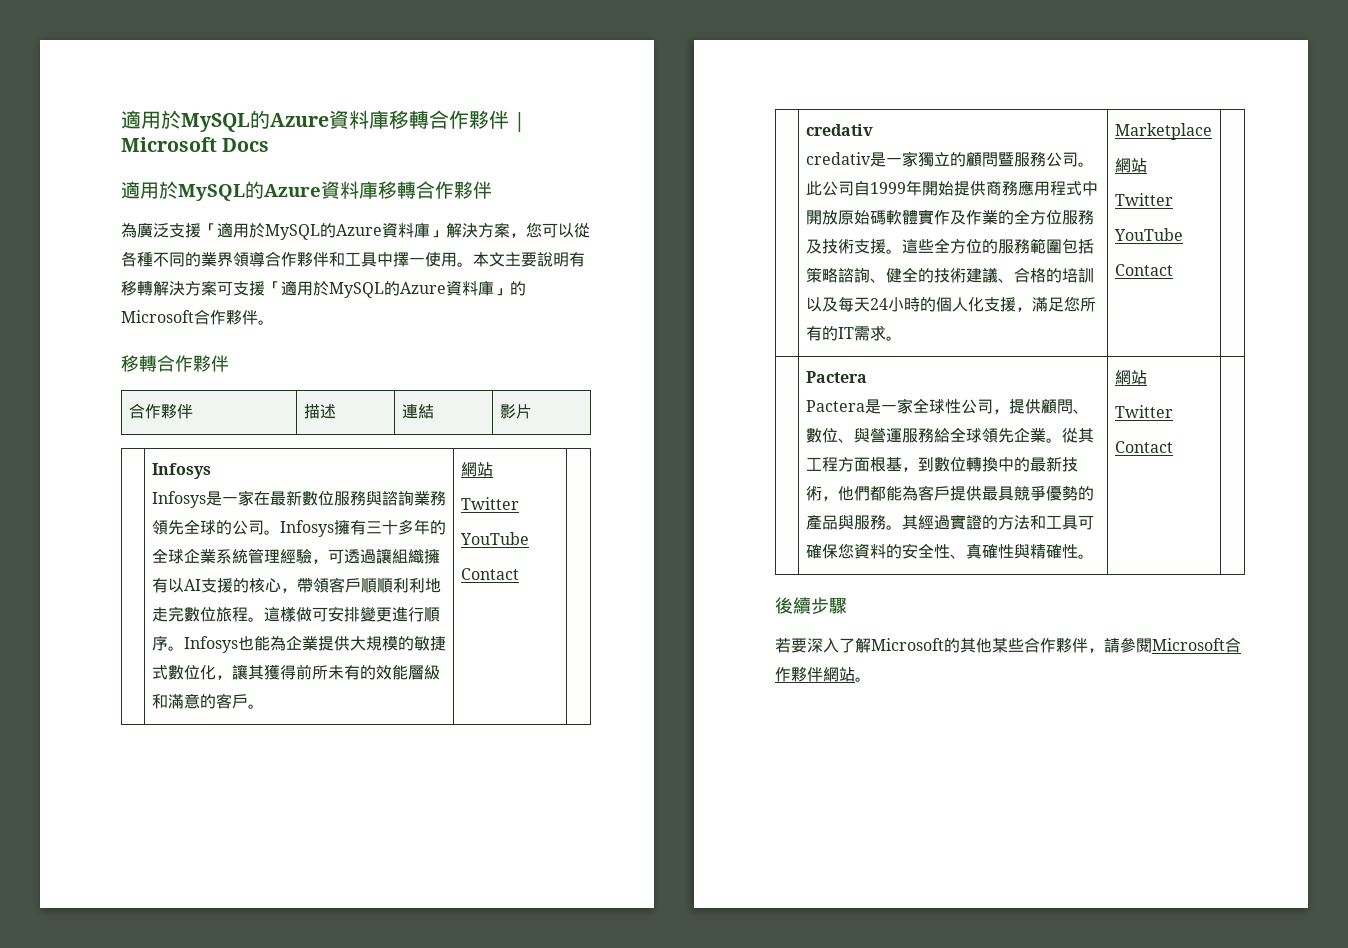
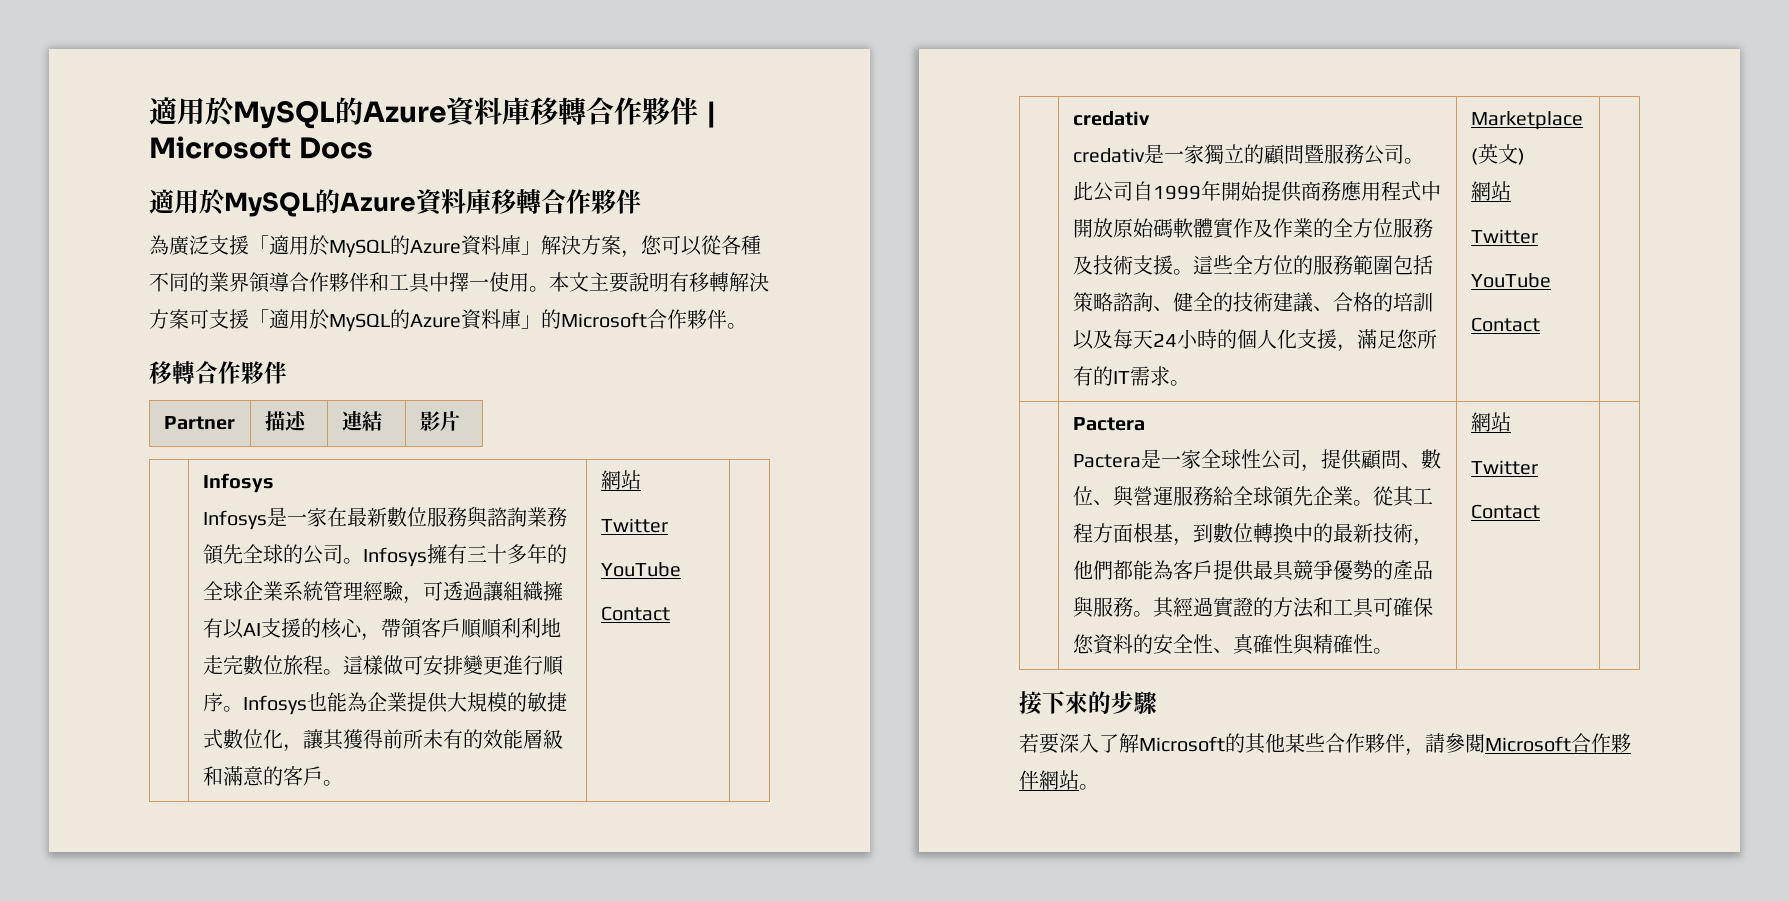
- 合作夥伴 | 描述 | 連結 | 影片
+ Partner | 描述 | 連結 | 影片
- Marketplace
+ Marketplace (英文)
- 後續步驟
+ 接下來的步驟

